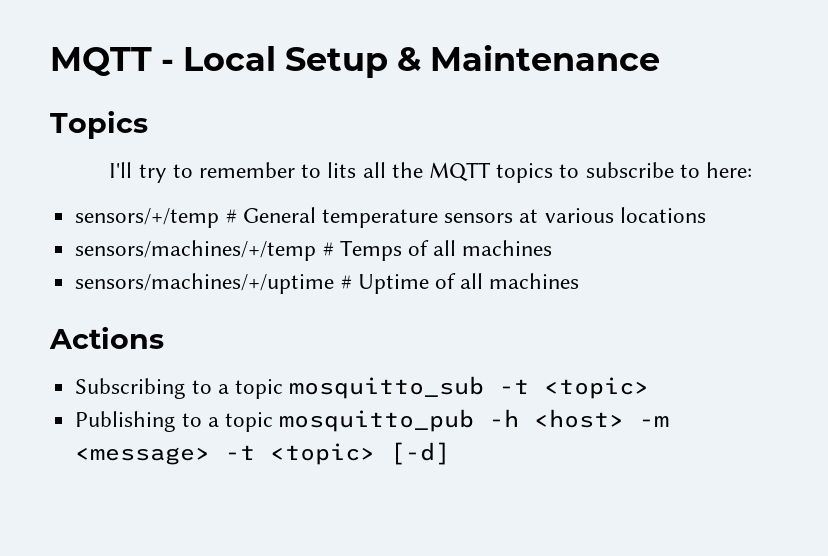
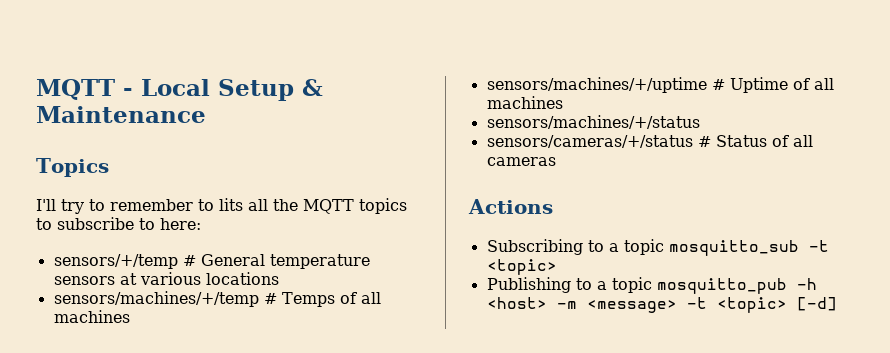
+ sensors/machines/+/status
+ sensors/cameras/+/status # Status of all cameras

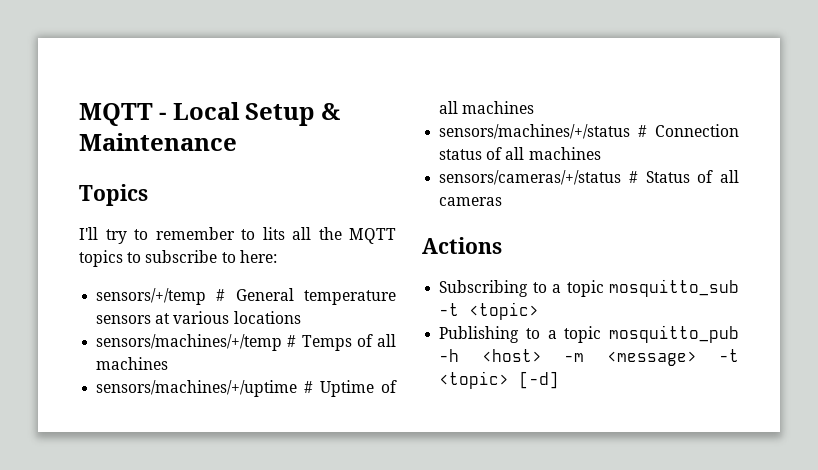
- sensors/machines/+/status
+ sensors/machines/+/status # Connection status of all machines

